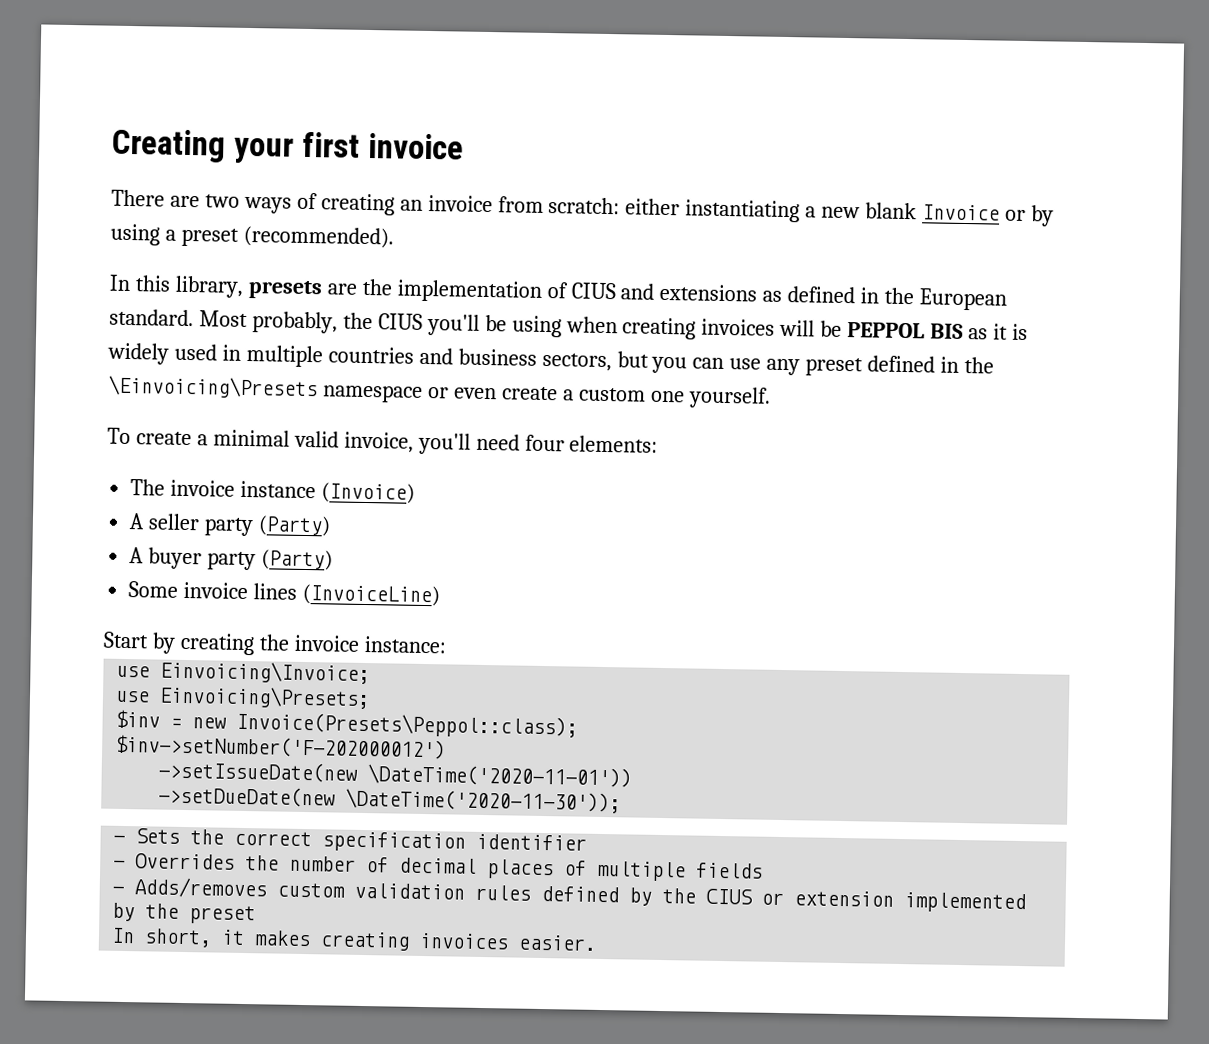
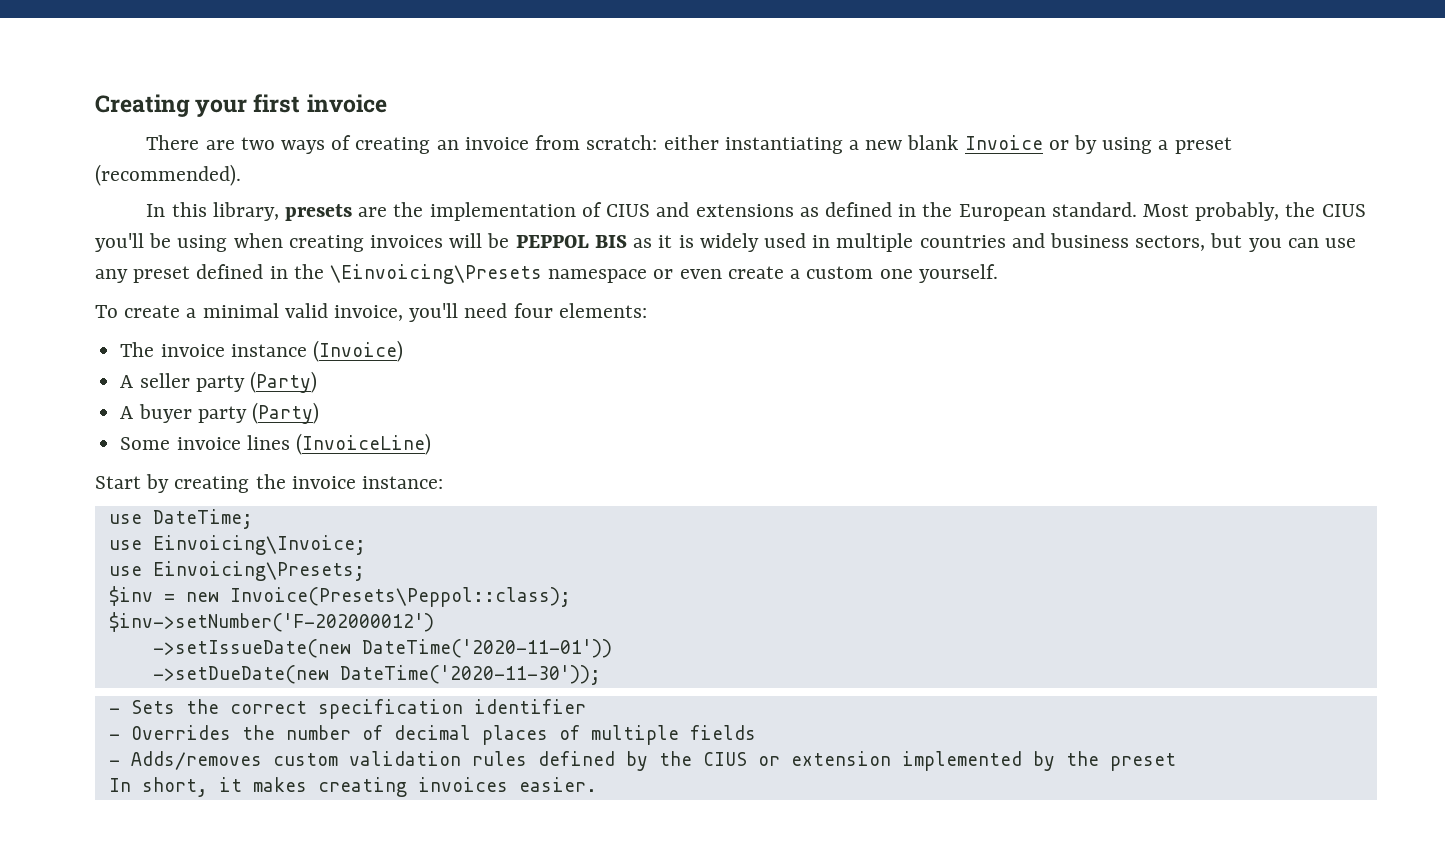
+ use DateTime;
- ->setIssueDate(new \DateTime('2020-11-01'))
+ ->setIssueDate(new DateTime('2020-11-01'))
- ->setDueDate(new \DateTime('2020-11-30'));
+ ->setDueDate(new DateTime('2020-11-30'));

